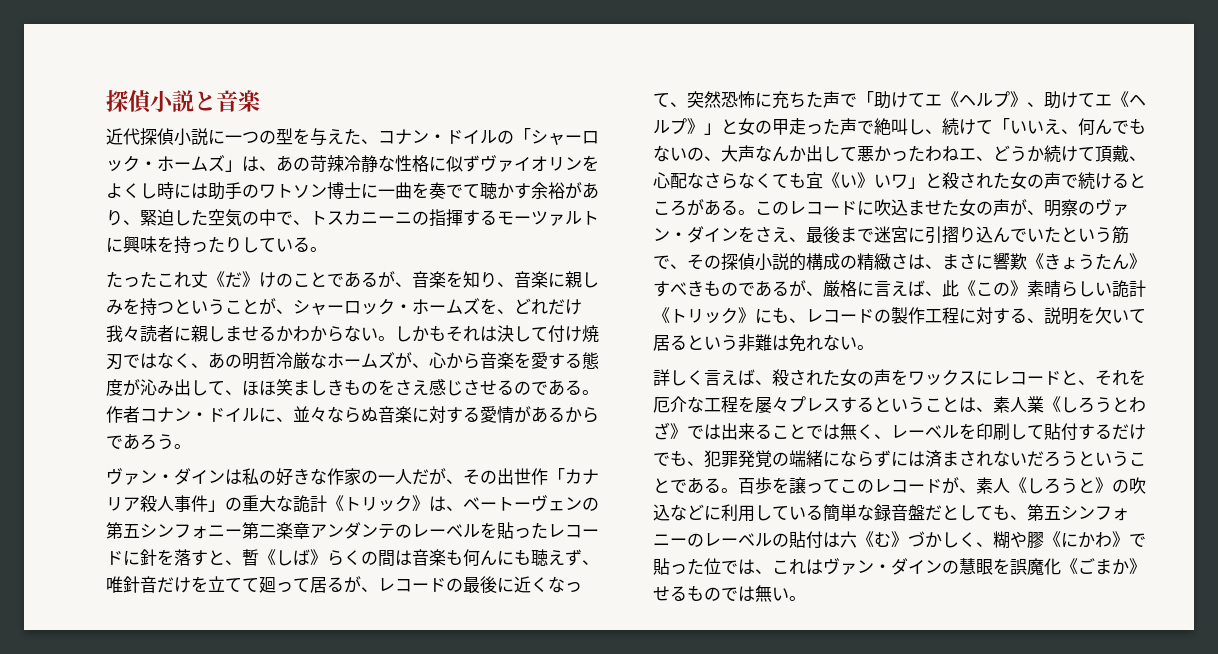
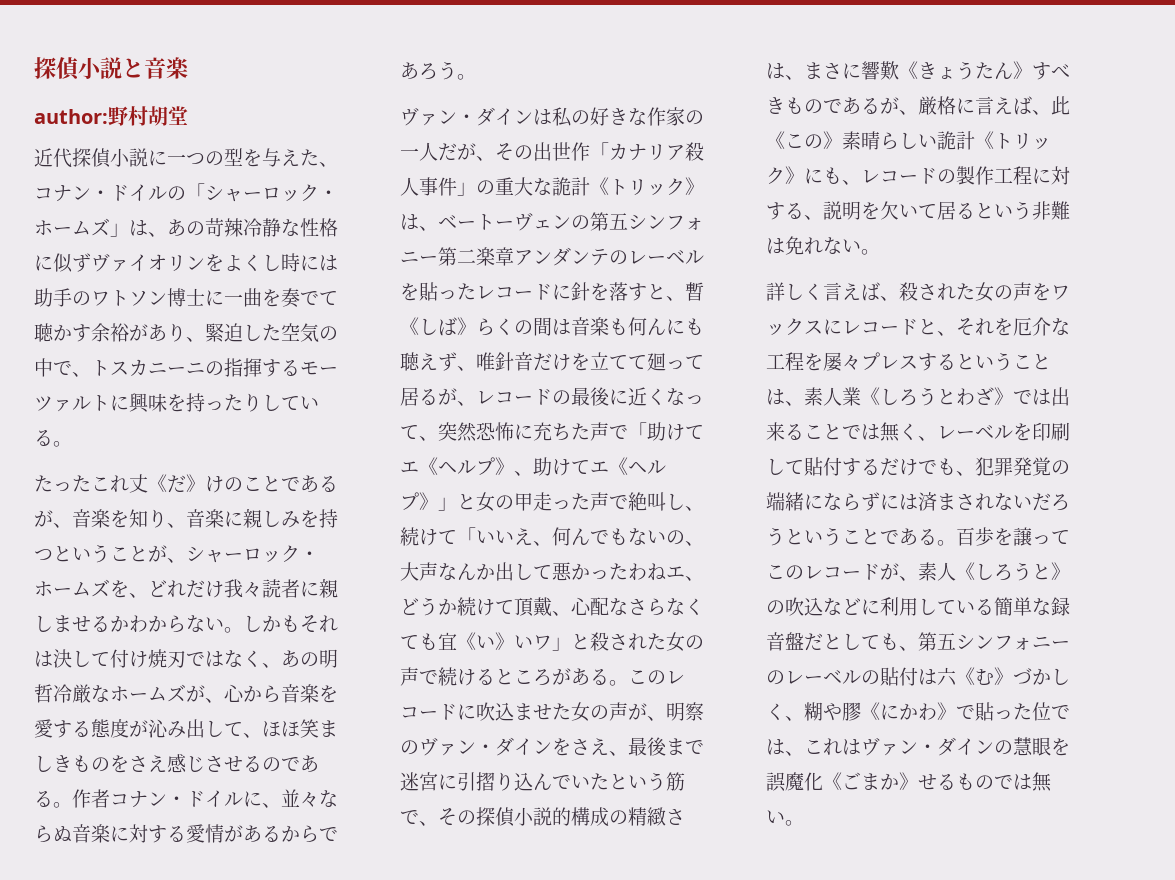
+ author:野村胡堂

